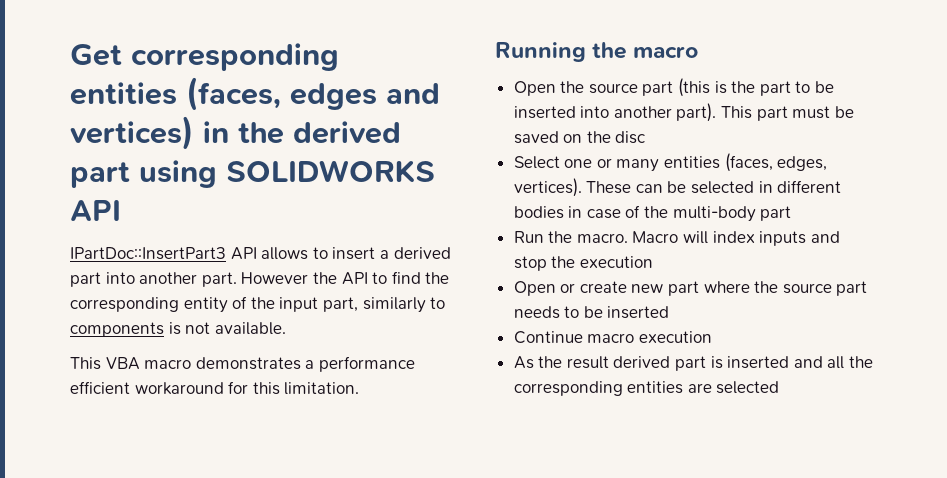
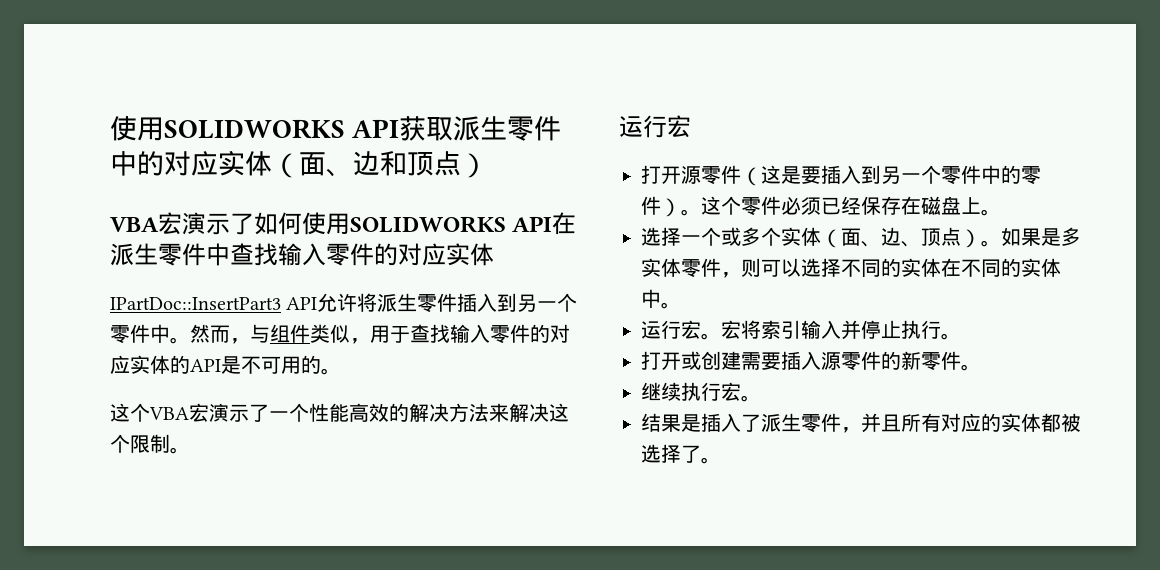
- Get corresponding entities (faces, edges and vertices) in the derived part using SOLIDWORKS API
- IPartDoc::InsertPart3 API allows to insert a derived part into another part. However the API to find the corresponding entity of the input part, similarly to components is not available.
- This VBA macro demonstrates a performance efficient workaround for this limitation.
- Running the macro
- Open the source part (this is the part to be inserted into another part). This part must be saved on the disc
- Select one or many entities (faces, edges, vertices). These can be selected in different bodies in case of the multi-body part
- Run the macro. Macro will index inputs and stop the execution
- Open or create new part where the source part needs to be inserted
- Continue macro execution
- As the result derived part is inserted and all the corresponding entities are selected
+ 使用SOLIDWORKS API获取派生零件中的对应实体（面、边和顶点）
+ VBA宏演示了如何使用SOLIDWORKS API在派生零件中查找输入零件的对应实体
+ IPartDoc::InsertPart3 API允许将派生零件插入到另一个零件中。然而，与组件类似，用于查找输入零件的对应实体的API是不可用的。
+ 这个VBA宏演示了一个性能高效的解决方法来解决这个限制。
+ 运行宏
+ 打开源零件（这是要插入到另一个零件中的零件）。这个零件必须已经保存在磁盘上。
+ 选择一个或多个实体（面、边、顶点）。如果是多实体零件，则可以选择不同的实体在不同的实体中。
+ 运行宏。宏将索引输入并停止执行。
+ 打开或创建需要插入源零件的新零件。
+ 继续执行宏。
+ 结果是插入了派生零件，并且所有对应的实体都被选择了。

